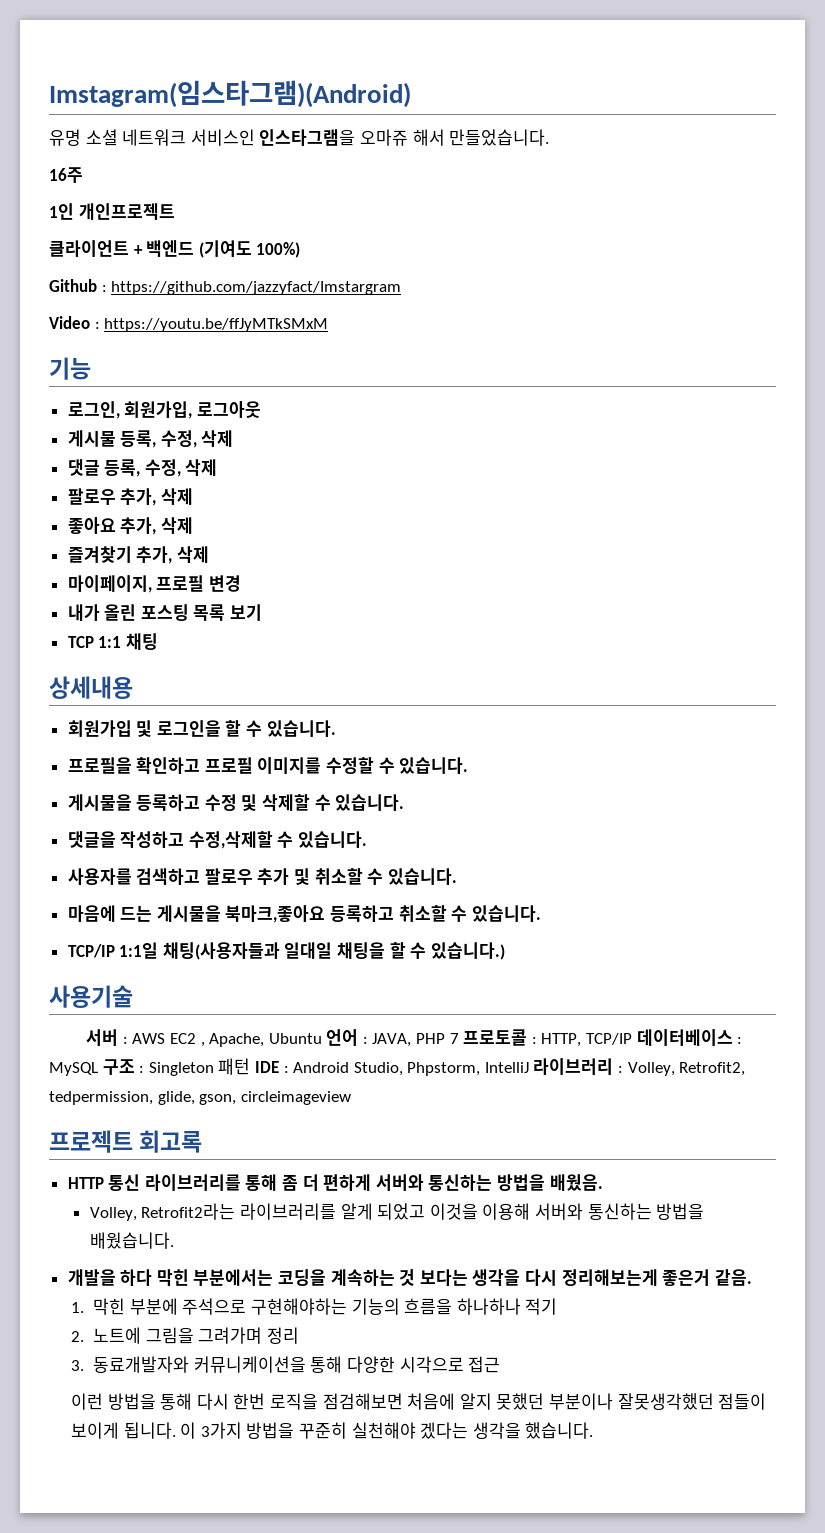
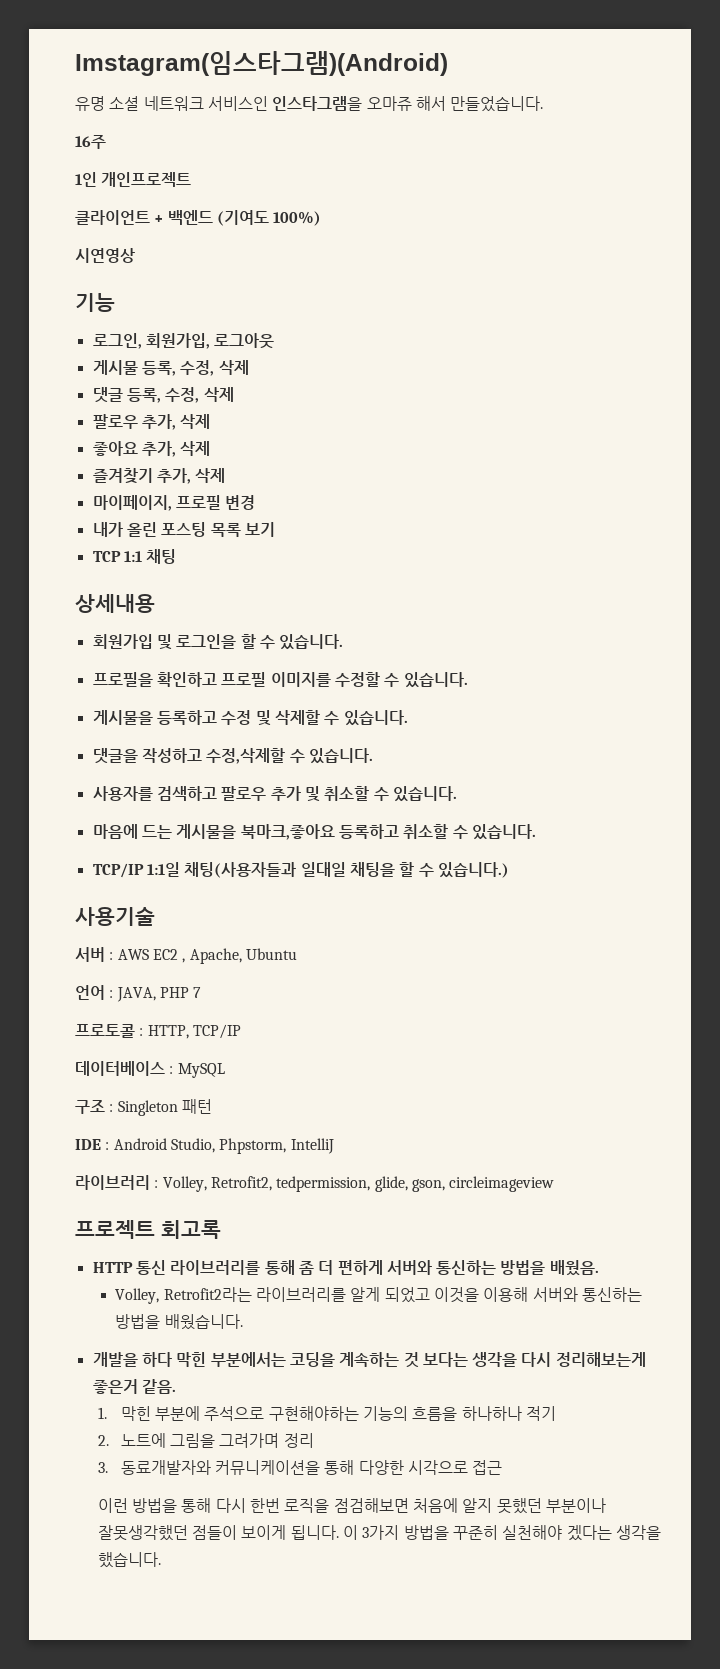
- Github : https://github.com/jazzyfact/Imstargram
- Video : https://youtu.be/ffJyMTkSMxM
+ 시연영상
- 서버 : AWS EC2 , Apache, Ubuntu 언어 : JAVA, PHP 7 프로토콜 : HTTP, TCP/IP 데이터베이스 : MySQL 구조 : Singleton 패턴 IDE : Android Studio, Phpstorm, IntelliJ 라이브러리 : Volley, Retrofit2, tedpermission, glide, gson, circleimageview
+ 서버 : AWS EC2 , Apache, Ubuntu
+ 언어 : JAVA, PHP 7
+ 프로토콜 : HTTP, TCP/IP
+ 데이터베이스 : MySQL
+ 구조 : Singleton 패턴
+ IDE : Android Studio, Phpstorm, IntelliJ
+ 라이브러리 : Volley, Retrofit2, tedpermission, glide, gson, circleimageview

